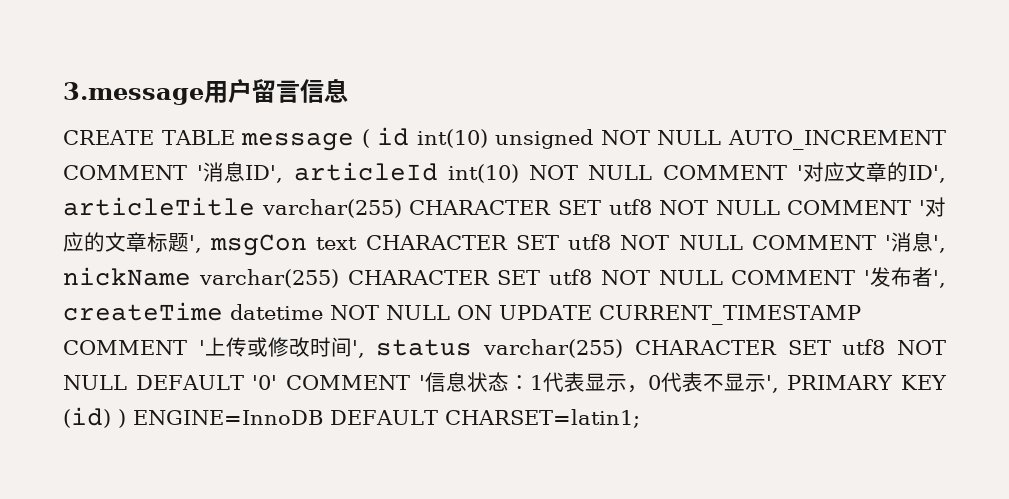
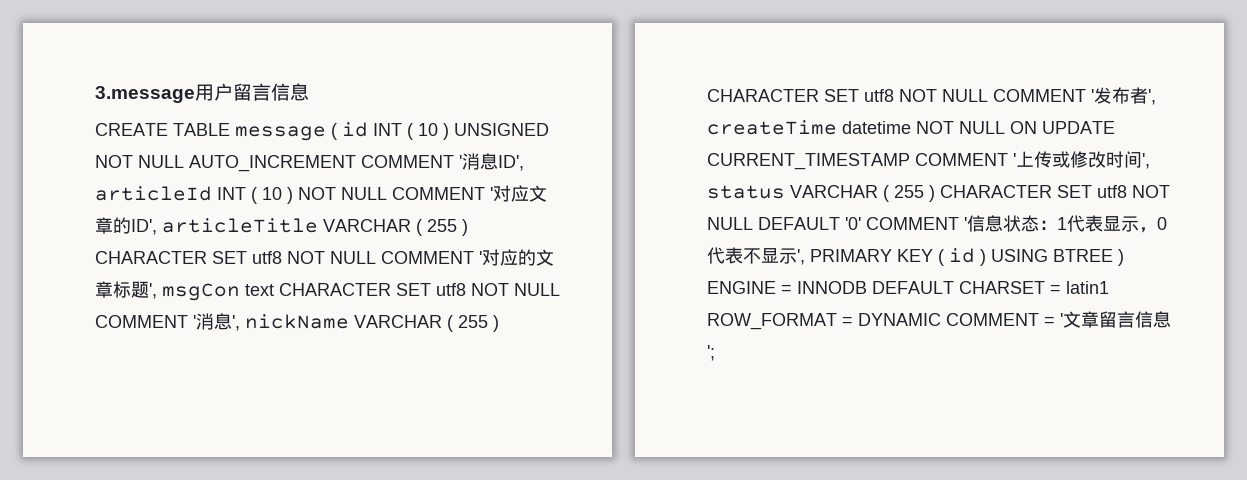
- CREATE TABLE message ( id int(10) unsigned NOT NULL AUTO_INCREMENT COMMENT '消息ID', articleId int(10) NOT NULL COMMENT '对应文章的ID', articleTitle varchar(255) CHARACTER SET utf8 NOT NULL COMMENT '对应的文章标题', msgCon text CHARACTER SET utf8 NOT NULL COMMENT '消息', nickName varchar(255) CHARACTER SET utf8 NOT NULL COMMENT '发布者', createTime datetime NOT NULL ON UPDATE CURRENT_TIMESTAMP COMMENT '上传或修改时间', status varchar(255) CHARACTER SET utf8 NOT NULL DEFAULT '0' COMMENT '信息状态：
+ CREATE TABLE message ( id INT ( 10 ) UNSIGNED NOT NULL AUTO_INCREMENT COMMENT '消息ID', articleId INT ( 10 ) NOT NULL COMMENT '对应文章的ID', articleTitle VARCHAR ( 255 ) CHARACTER SET utf8 NOT NULL COMMENT '对应的文章标题', msgCon text CHARACTER SET utf8 NOT NULL COMMENT '消息', nickName VARCHAR ( 255 ) CHARACTER SET utf8 NOT NULL COMMENT '发布者', createTime datetime NOT NULL ON UPDATE CURRENT_TIMESTAMP COMMENT '上传或修改时间', status VARCHAR ( 255 ) CHARACTER SET utf8 NOT NULL DEFAULT '0' COMMENT '信息状态：
- 1代表显示，0代表不显示', PRIMARY KEY (id) ) ENGINE=InnoDB DEFAULT CHARSET=latin1;
+ 1代表显示，0代表不显示', PRIMARY KEY ( id ) USING BTREE ) ENGINE = INNODB DEFAULT CHARSET = latin1 ROW_FORMAT = DYNAMIC COMMENT = '文章留言信息';

